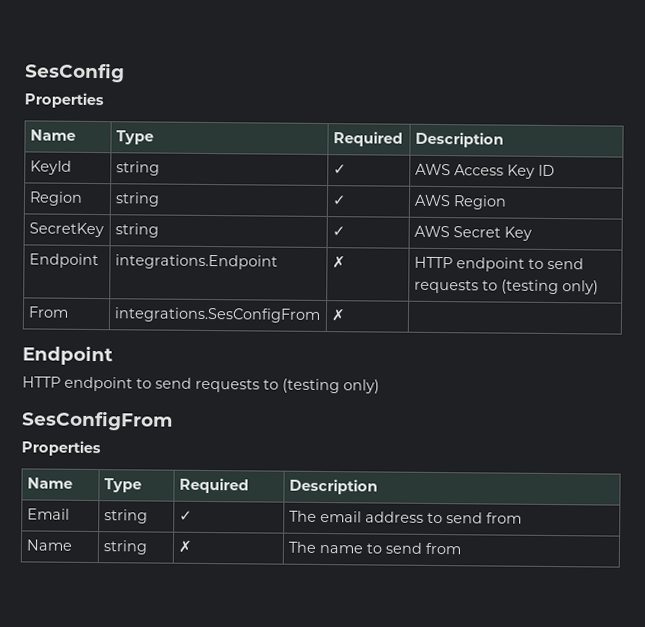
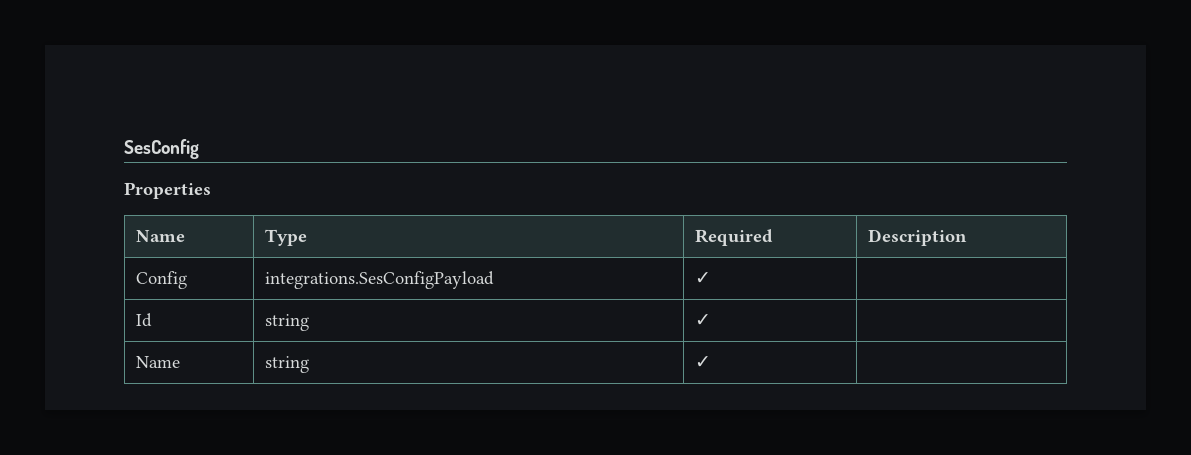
- KeyId | string | ✓ | AWS Access Key ID
- Region | string | ✓ | AWS Region
- SecretKey | string | ✓ | AWS Secret Key
- Endpoint | integrations.Endpoint | ✗ | HTTP endpoint to send requests to (testing only)
- From | integrations.SesConfigFrom | ✗ |
- Endpoint
- HTTP endpoint to send requests to (testing only)
- SesConfigFrom
- Properties
- Name | Type | Required | Description
- Email | string | ✓ | The email address to send from
- Name | string | ✗ | The name to send from
+ Config | integrations.SesConfigPayload | ✓ |
+ Id | string | ✓ |
+ Name | string | ✓ |

